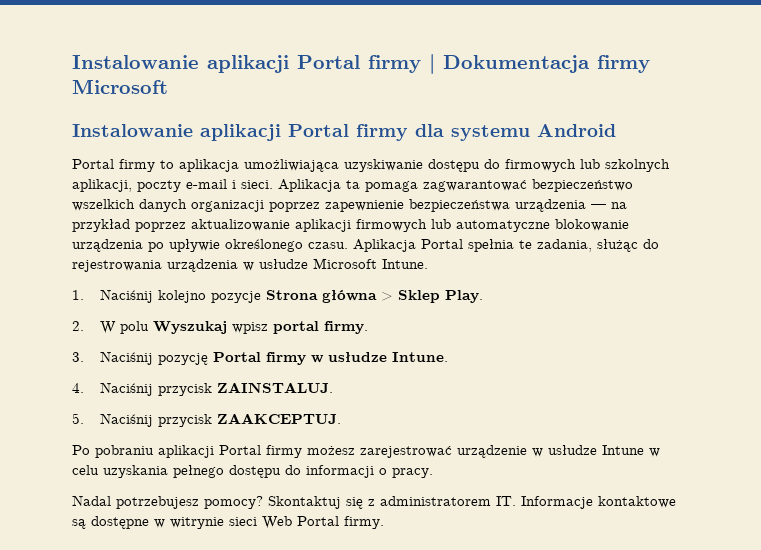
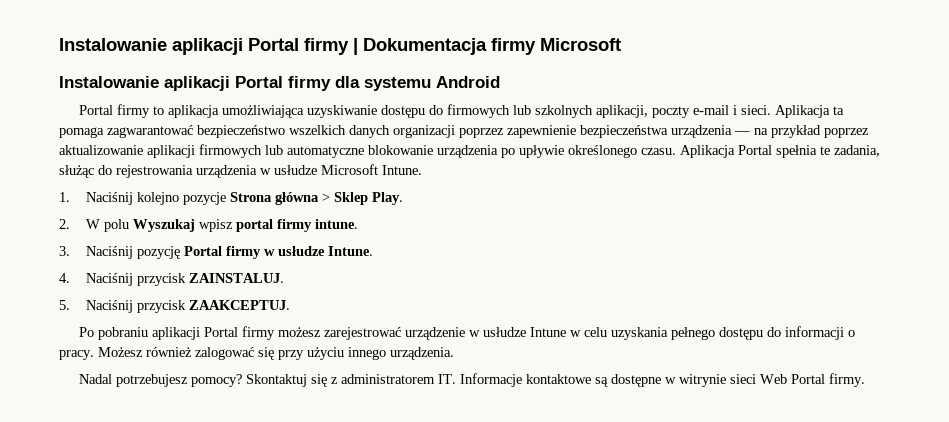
- 2. W polu Wyszukaj wpisz portal firmy.
+ 2. W polu Wyszukaj wpisz portal firmy intune.
+ Możesz również zalogować się przy użyciu innego urządzenia.

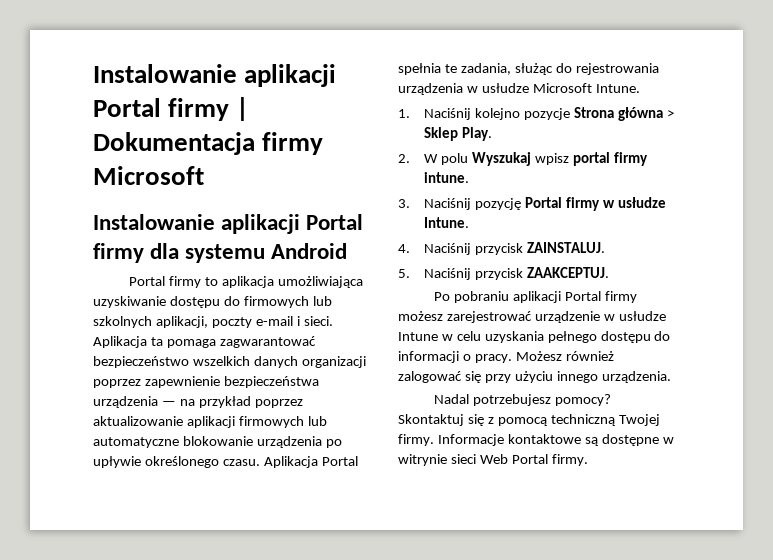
- Skontaktuj się z administratorem IT. Informacje kontaktowe są dostępne w witrynie sieci Web Portal firmy.
+ Skontaktuj się z pomocą techniczną Twojej firmy. Informacje kontaktowe są dostępne w witrynie sieci Web Portal firmy.

